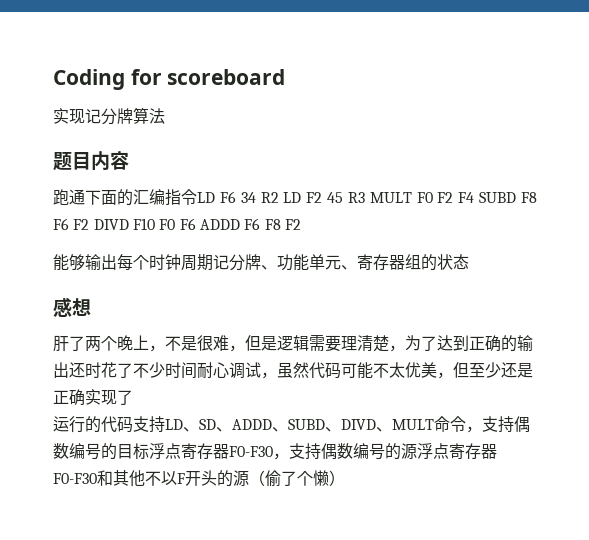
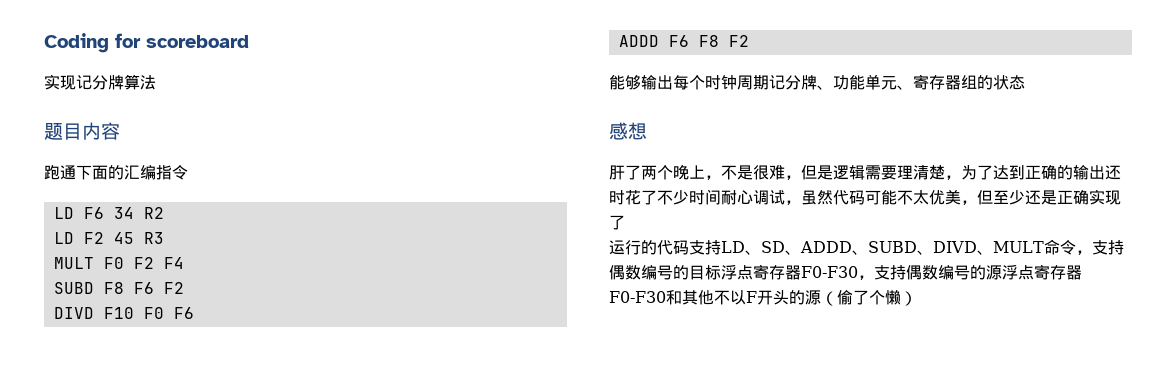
- 跑通下面的汇编指令LD F6 34 R2 LD F2 45 R3 MULT F0 F2 F4 SUBD F8 F6 F2 DIVD F10 F0 F6 ADDD F6 F8 F2
+ 跑通下面的汇编指令
+ LD F6 34 R2
+ LD F2 45 R3
+ MULT F0 F2 F4
+ SUBD F8 F6 F2
+ DIVD F10 F0 F6
+ ADDD F6 F8 F2

